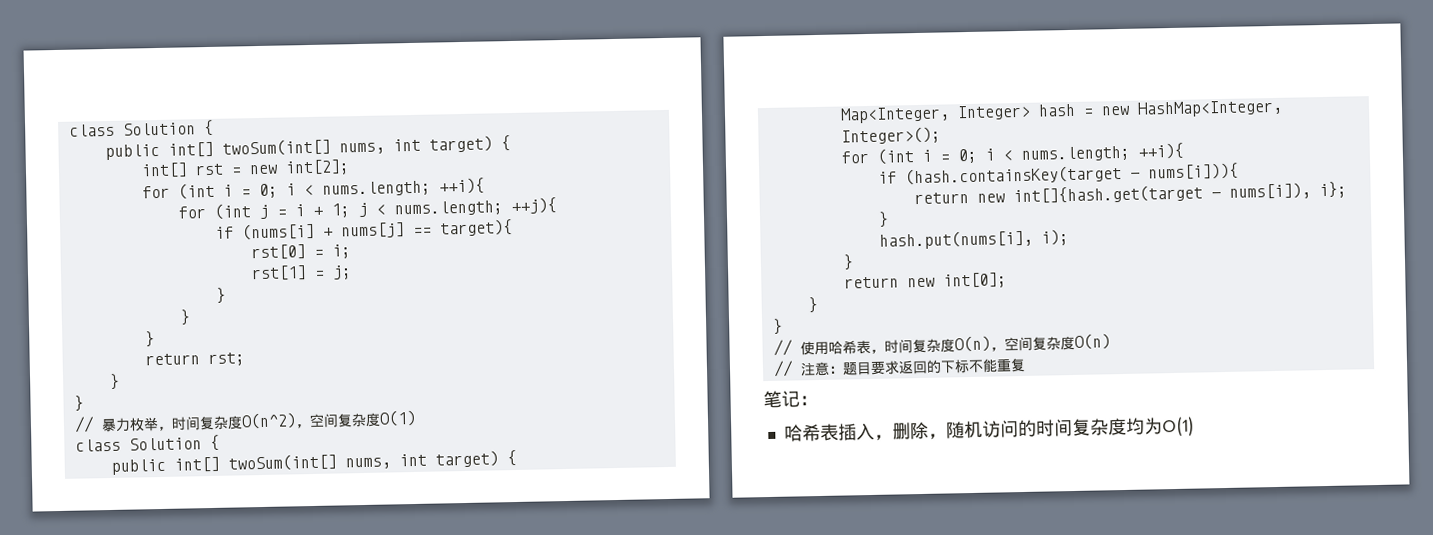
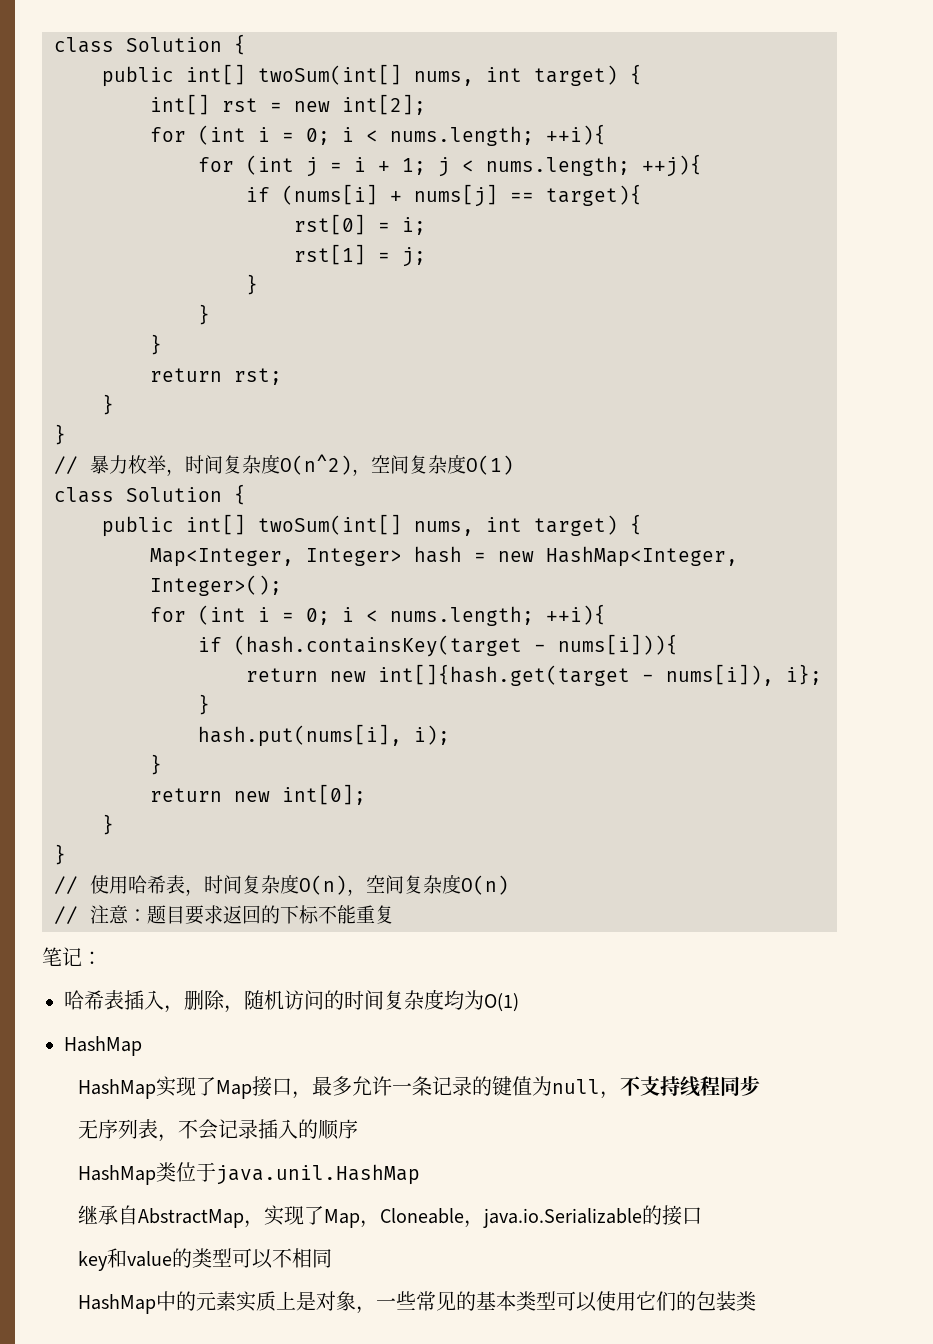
  哈希表插入，删除，随机访问的时间复杂度均为O(1)
+ HashMap
+ HashMap实现了Map接口，最多允许一条记录的键值为null，不支持线程同步
+ 无序列表，不会记录插入的顺序
+ HashMap类位于java.unil.HashMap
+ 继承自AbstractMap，实现了Map，Cloneable，java.io.Serializable的接口
+ key和value的类型可以不相同
+ HashMap中的元素实质上是对象，一些常见的基本类型可以使用它们的包装类

